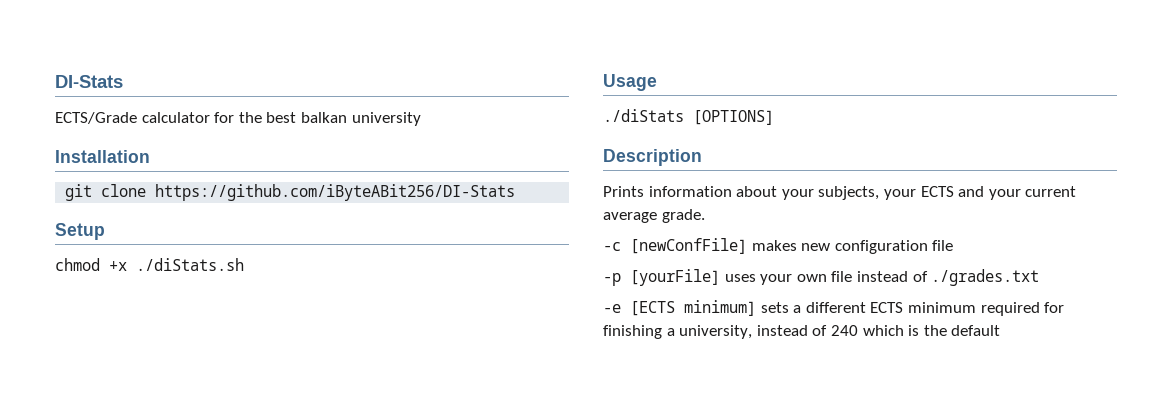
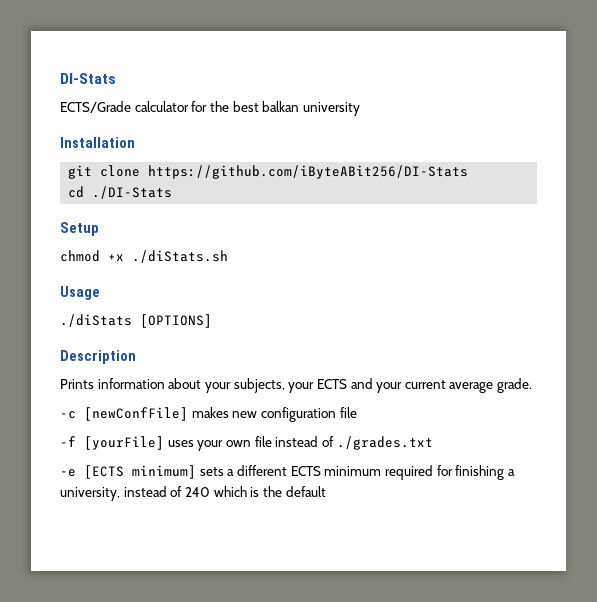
+ cd ./DI-Stats
- -p [yourFile] uses your own file instead of ./grades.txt
+ -f [yourFile] uses your own file instead of ./grades.txt

